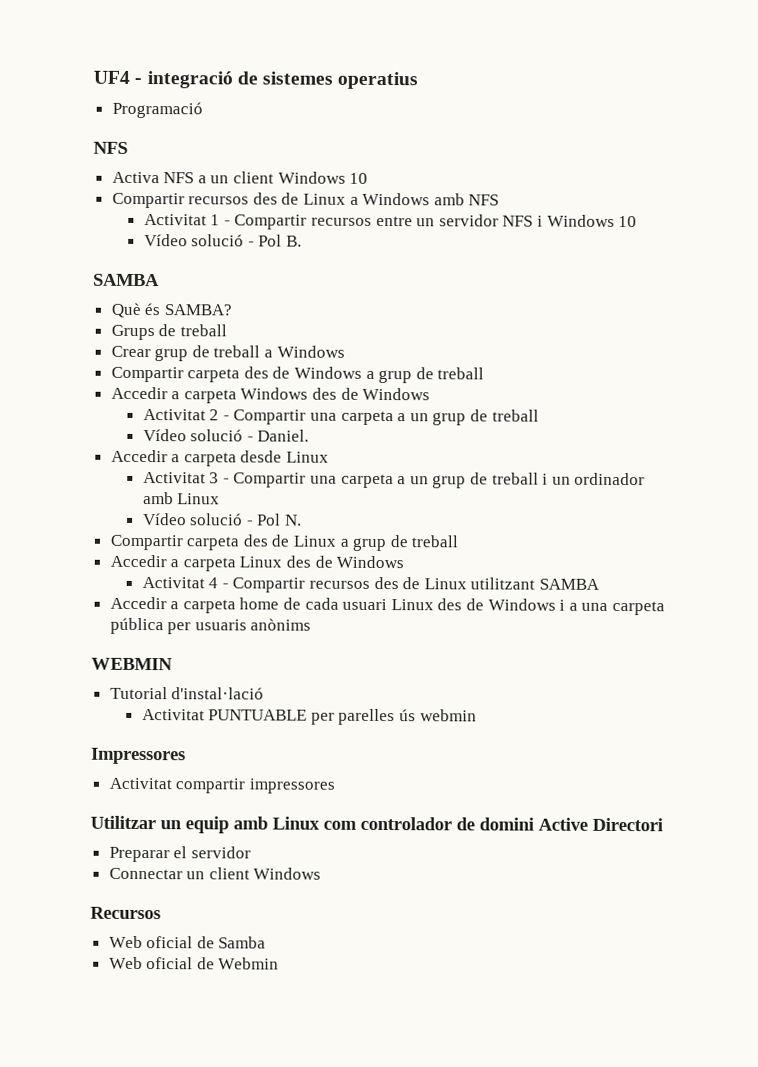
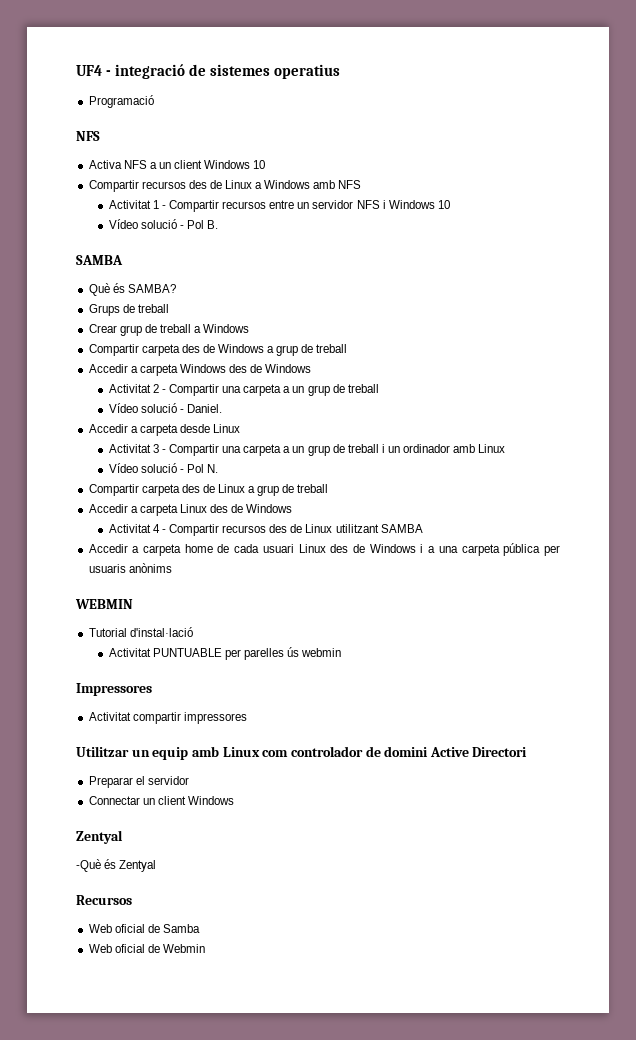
  Connectar un client Windows
+ Zentyal
+ -Què és Zentyal

